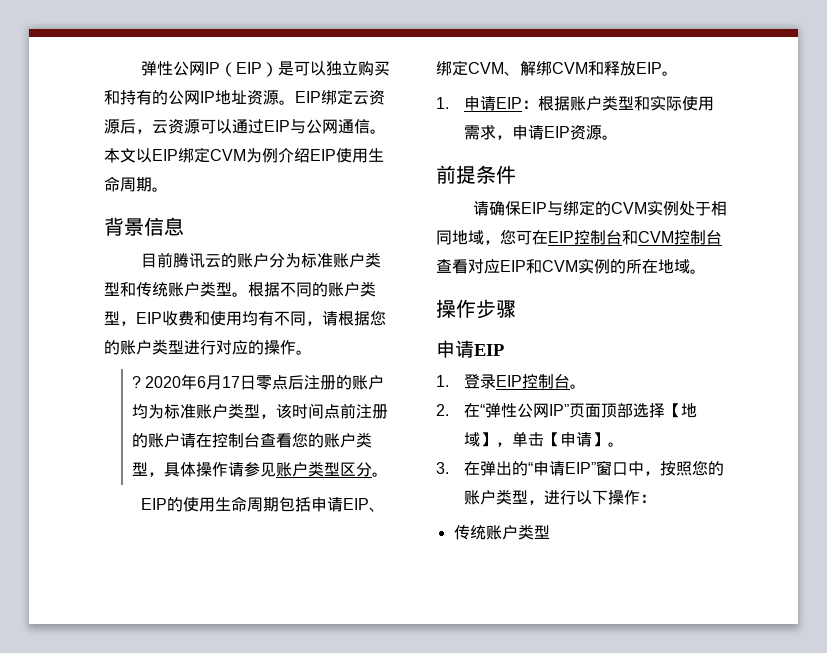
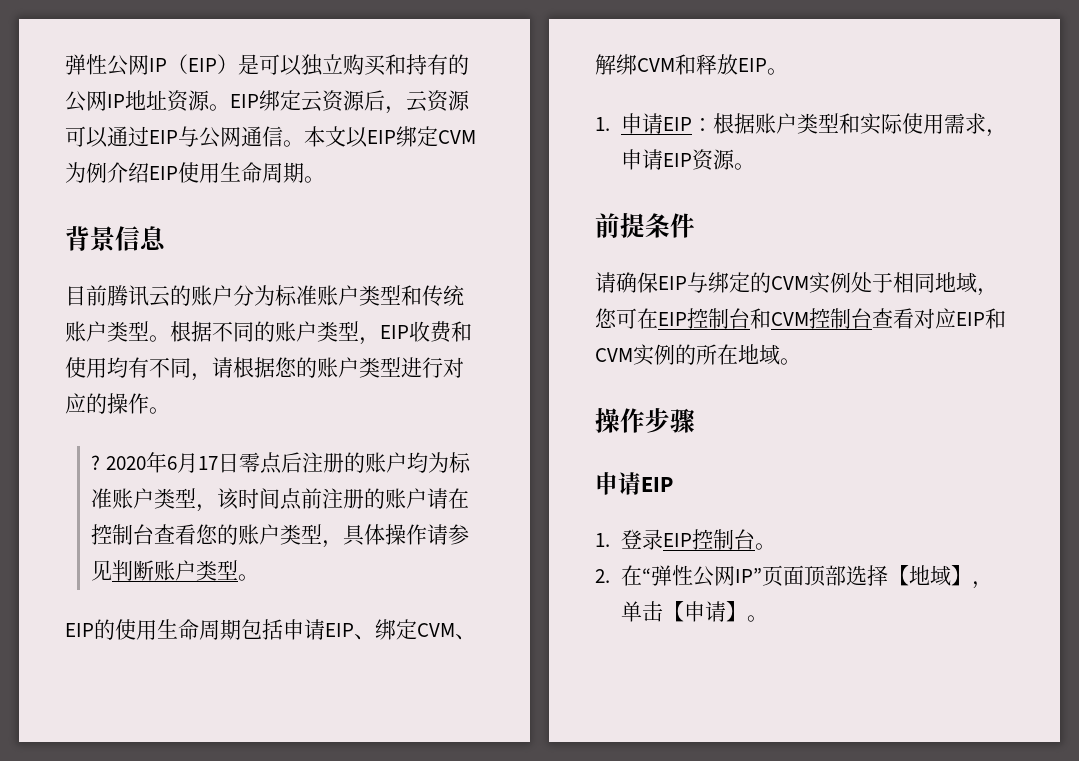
- 2020年6月17日零点后注册的账户均为标准账户类型，该时间点前注册的账户请在控制台查看您的账户类型，具体操作请参见账户类型区分。
+ 2020年6月17日零点后注册的账户均为标准账户类型，该时间点前注册的账户请在控制台查看您的账户类型，具体操作请参见判断账户类型。
- 3.在弹出的“申请EIP”窗口中，按照您的账户类型，进行以下操作：
- 传统账户类型

